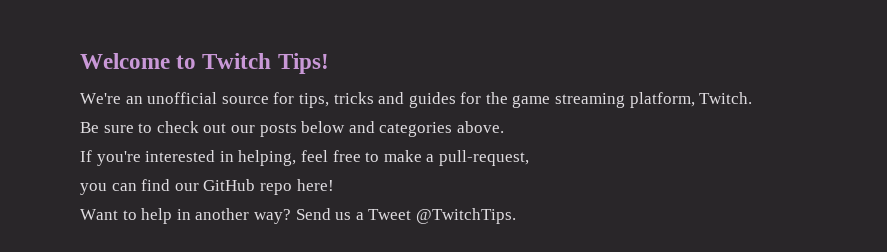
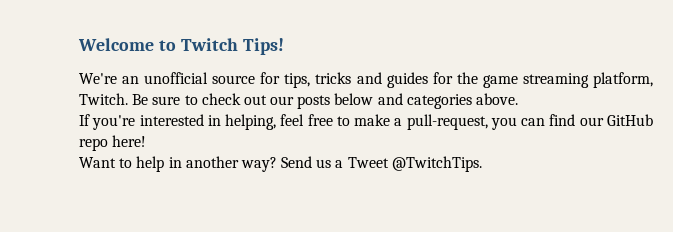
- We're an unofficial source for tips, tricks and guides for the game streaming platform, Twitch.
- Be sure to check out our posts below and categories above.
+ We're an unofficial source for tips, tricks and guides for the game streaming platform, Twitch. Be sure to check out our posts below and categories above.
- If you're interested in helping, feel free to make a pull-request,
- you can find our GitHub repo here!
+ If you're interested in helping, feel free to make a pull-request, you can find our GitHub repo here!

